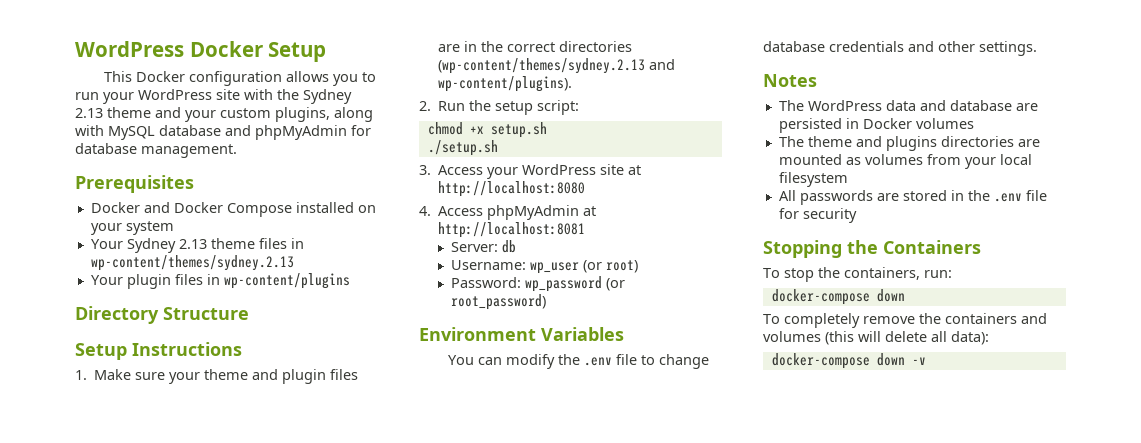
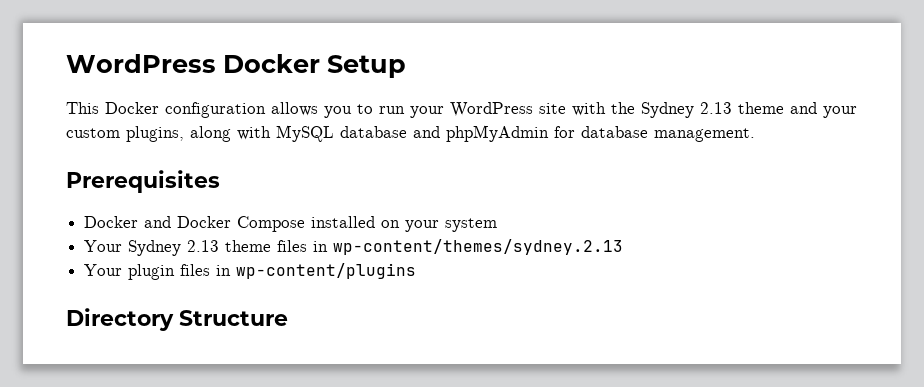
- Setup Instructions
- 1. Make sure your theme and plugin files are in the correct directories (wp-content/themes/sydney.2.13 and wp-content/plugins).
- 2. Run the setup script:
- chmod +x setup.sh
- ./setup.sh
- 3. Access your WordPress site at http://localhost:8080
- 4. Access phpMyAdmin at http://localhost:8081
- Server: db
- Username: wp_user (or root)
- Password: wp_password (or root_password)
- Environment Variables
- You can modify the .env file to change database credentials and other settings.
- Notes
- The WordPress data and database are persisted in Docker volumes
- The theme and plugins directories are mounted as volumes from your local filesystem
- All passwords are stored in the .env file for security
- Stopping the Containers
- To stop the containers, run:
- docker-compose down
- To completely remove the containers and volumes (this will delete all data):
- docker-compose down -v

